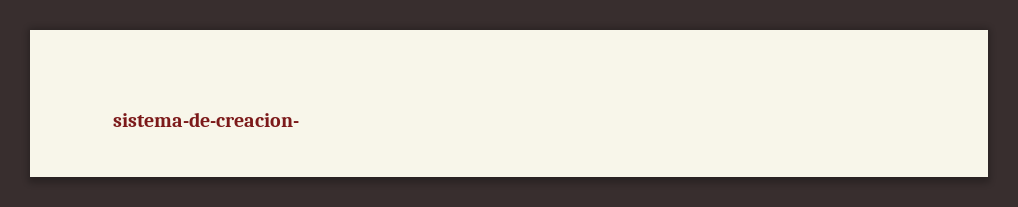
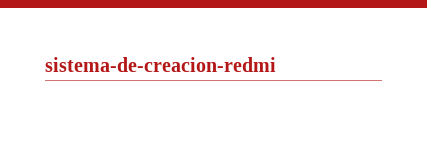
- sistema-de-creacion-
+ sistema-de-creacion-redmi

